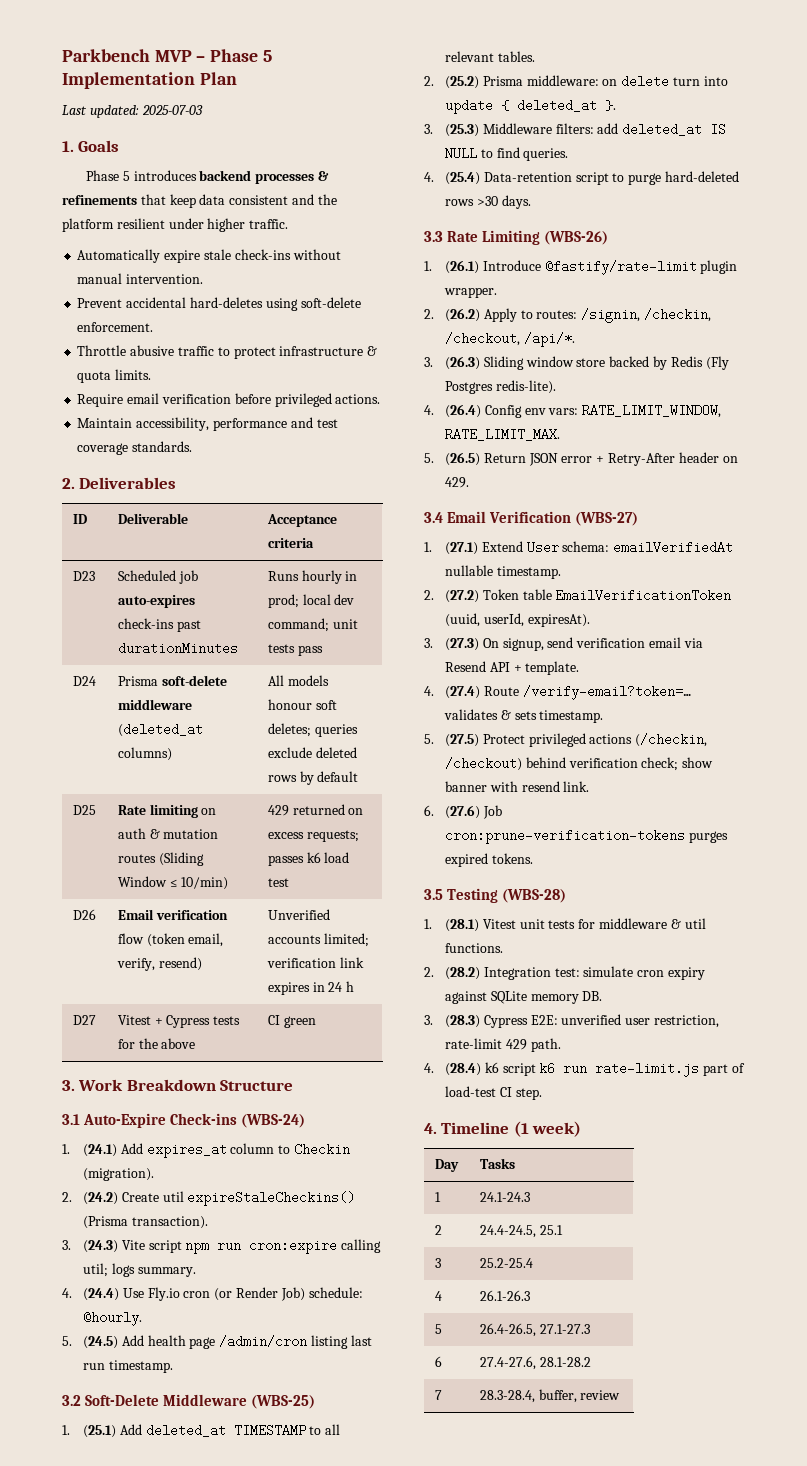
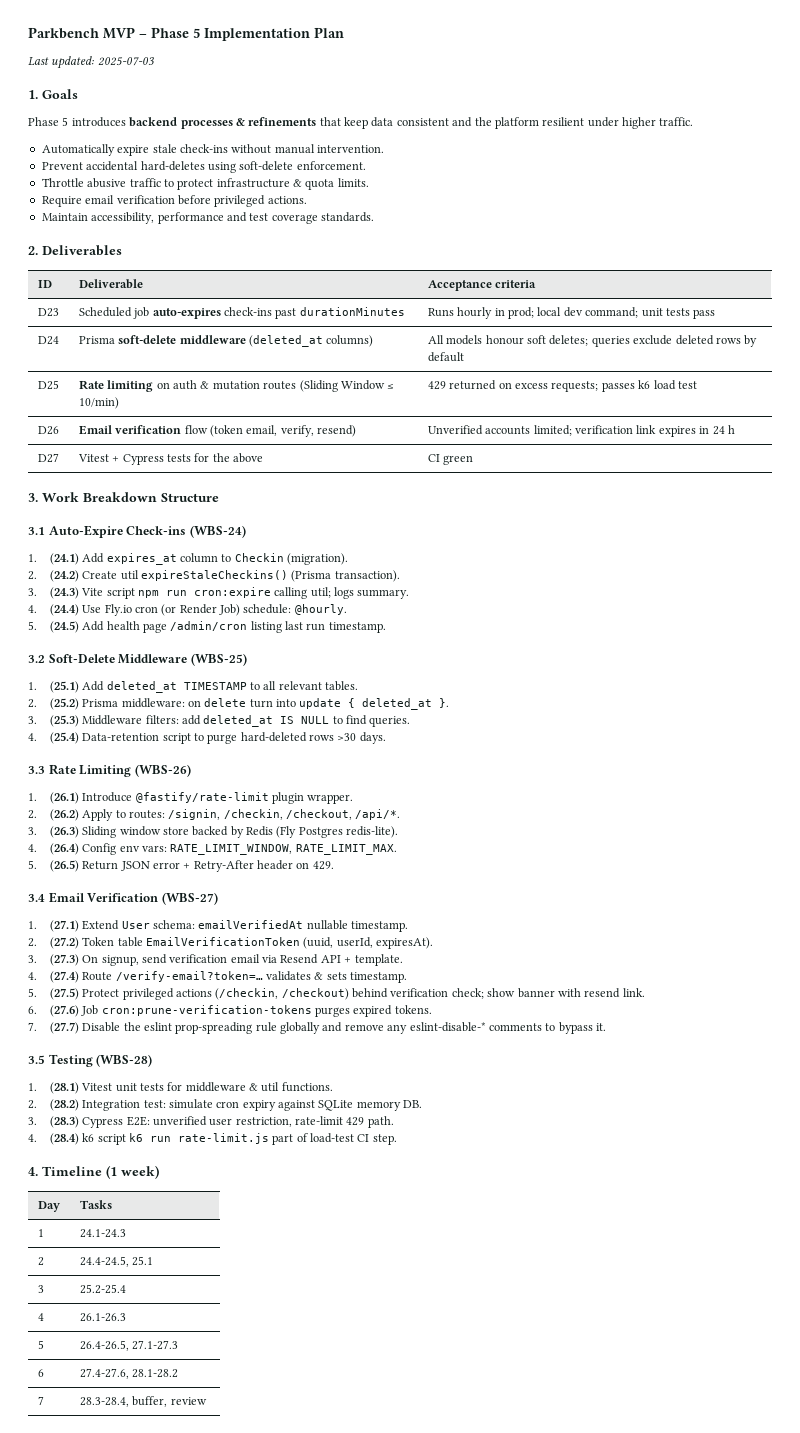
+ 7. (27.7) Disable the eslint prop-spreading rule globally and remove any eslint-disable-* comments to bypass it.

